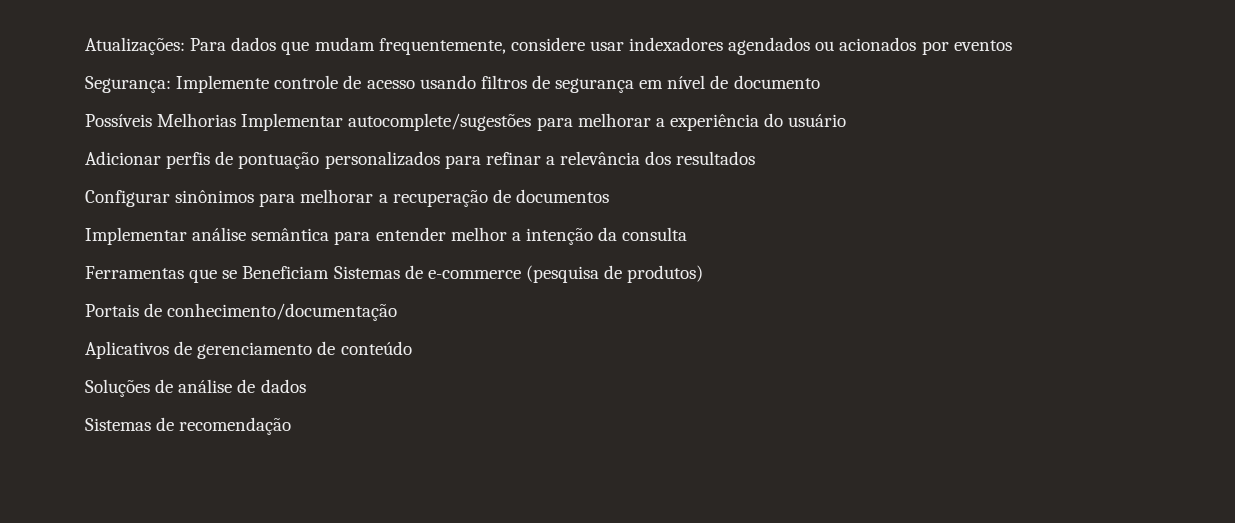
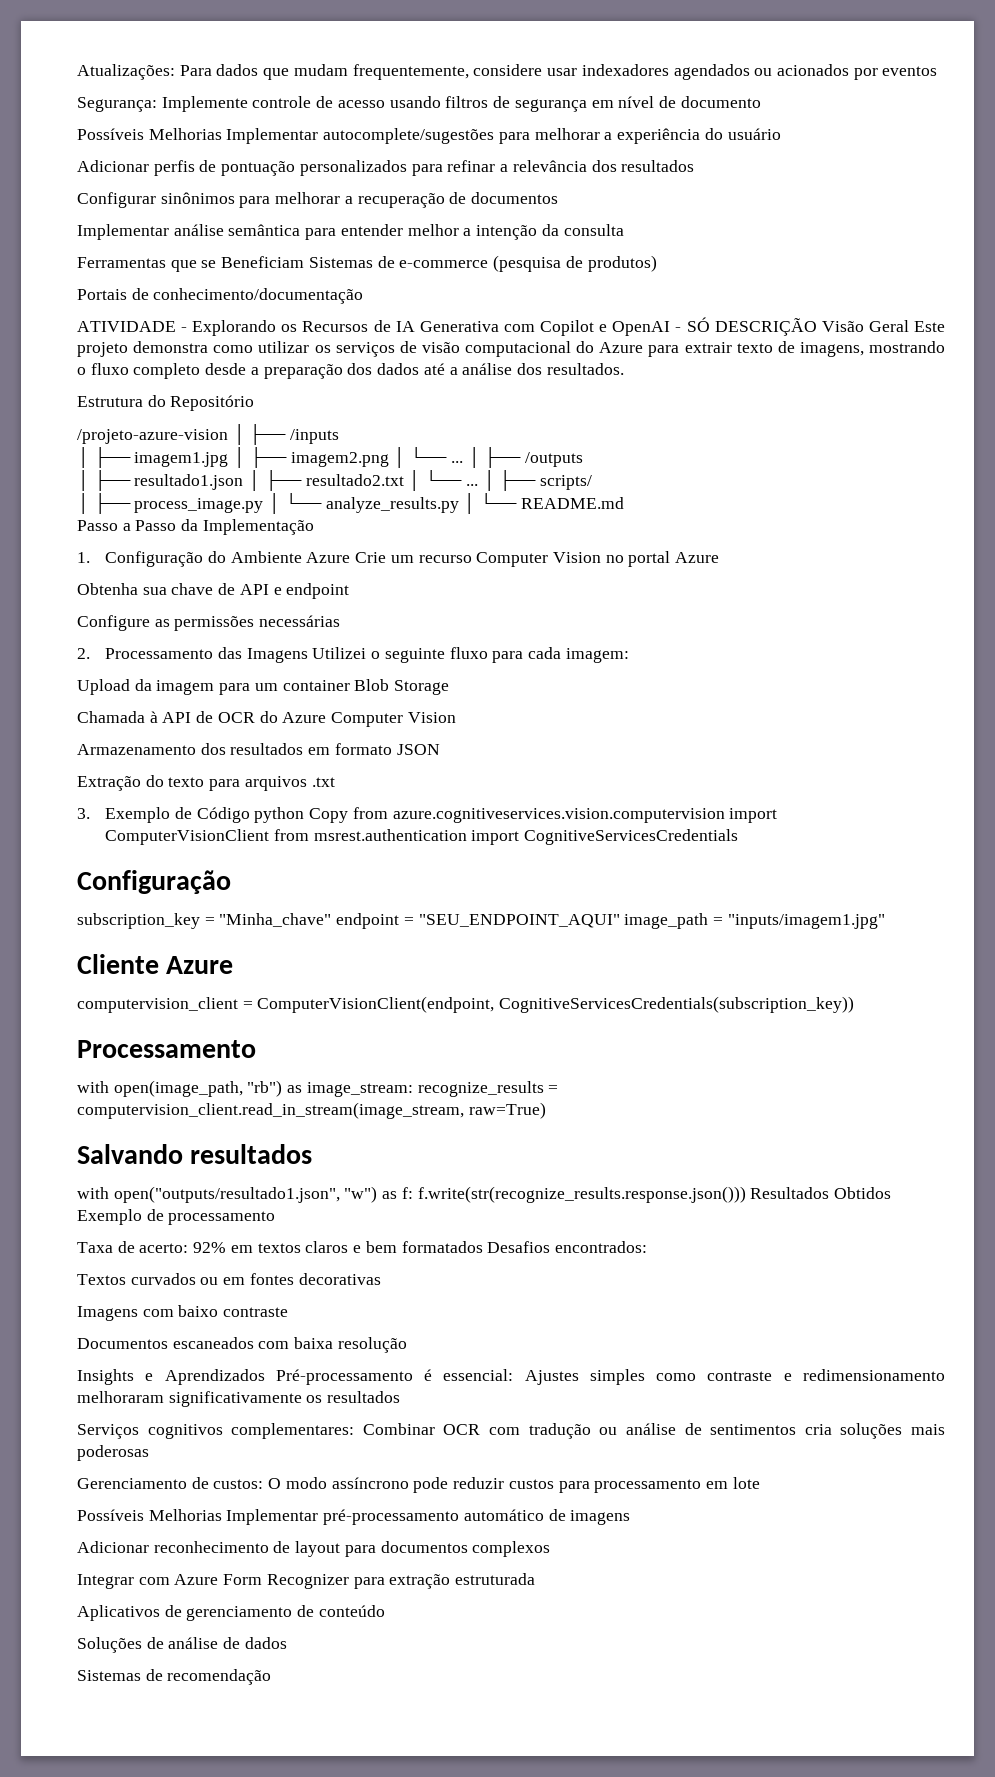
+ ATIVIDADE - Explorando os Recursos de IA Generativa com Copilot e OpenAI - SÓ DESCRIÇÃO Visão Geral Este projeto demonstra como utilizar os serviços de visão computacional do Azure para extrair texto de imagens, mostrando o fluxo completo desde a preparação dos dados até a análise dos resultados.
+ Estrutura do Repositório
+ /projeto-azure-vision │ ├── /inputs
+ │ ├── imagem1.jpg │ ├── imagem2.png │ └── ... │ ├── /outputs
+ │ ├── resultado1.json │ ├── resultado2.txt │ └── ... │ ├── scripts/
+ │ ├── process_image.py │ └── analyze_results.py │ └── README.md
+ Passo a Passo da Implementação
+ 1. Configuração do Ambiente Azure Crie um recurso Computer Vision no portal Azure
+ Obtenha sua chave de API e endpoint
+ Configure as permissões necessárias
+ 2. Processamento das Imagens Utilizei o seguinte fluxo para cada imagem:
+ Upload da imagem para um container Blob Storage
+ Chamada à API de OCR do Azure Computer Vision
+ Armazenamento dos resultados em formato JSON
+ Extração do texto para arquivos .txt
+ 3. Exemplo de Código python Copy from azure.cognitiveservices.vision.computervision import ComputerVisionClient from msrest.authentication import CognitiveServicesCredentials
+ Configuração
+ subscription_key = "Minha_chave" endpoint = "SEU_ENDPOINT_AQUI" image_path = "inputs/imagem1.jpg"
+ Cliente Azure
+ computervision_client = ComputerVisionClient(endpoint, CognitiveServicesCredentials(subscription_key))
+ Processamento
+ with open(image_path, "rb") as image_stream: recognize_results = computervision_client.read_in_stream(image_stream, raw=True)
+ Salvando resultados
+ with open("outputs/resultado1.json", "w") as f: f.write(str(recognize_results.response.json())) Resultados Obtidos Exemplo de processamento
+ Taxa de acerto: 92% em textos claros e bem formatados Desafios encontrados:
+ Textos curvados ou em fontes decorativas
+ Imagens com baixo contraste
+ Documentos escaneados com baixa resolução
+ Insights e Aprendizados Pré-processamento é essencial: Ajustes simples como contraste e redimensionamento melhoraram significativamente os resultados
+ Serviços cognitivos complementares: Combinar OCR com tradução ou análise de sentimentos cria soluções mais poderosas
+ Gerenciamento de custos: O modo assíncrono pode reduzir custos para processamento em lote
+ Possíveis Melhorias Implementar pré-processamento automático de imagens
+ Adicionar reconhecimento de layout para documentos complexos
+ Integrar com Azure Form Recognizer para extração estruturada

